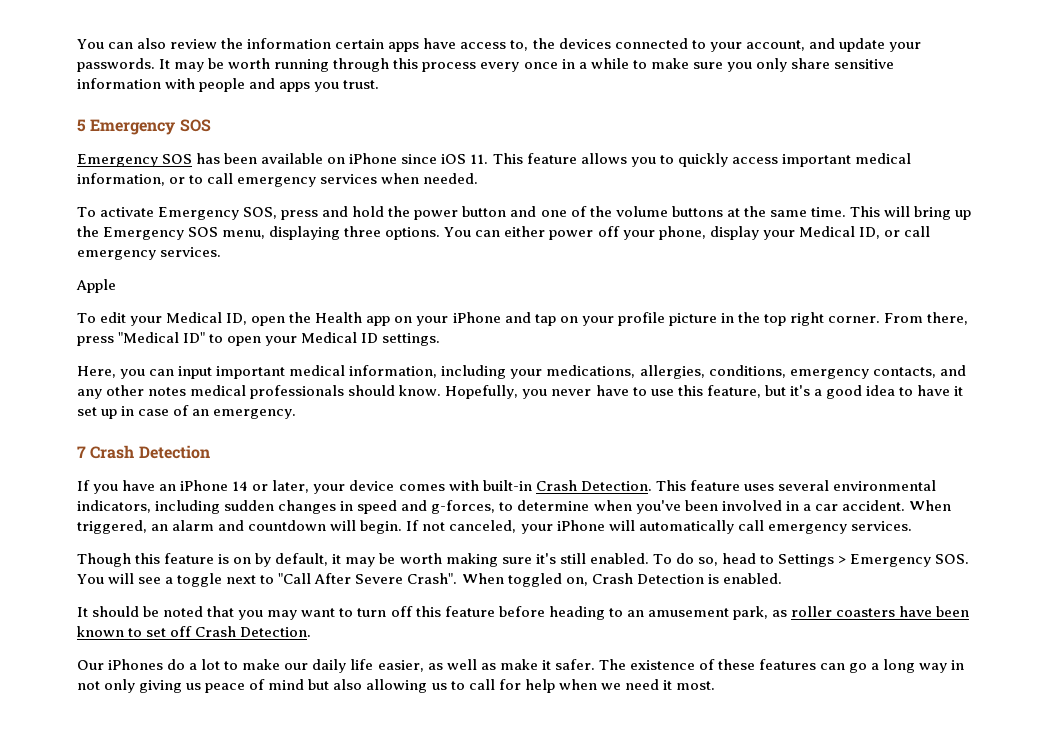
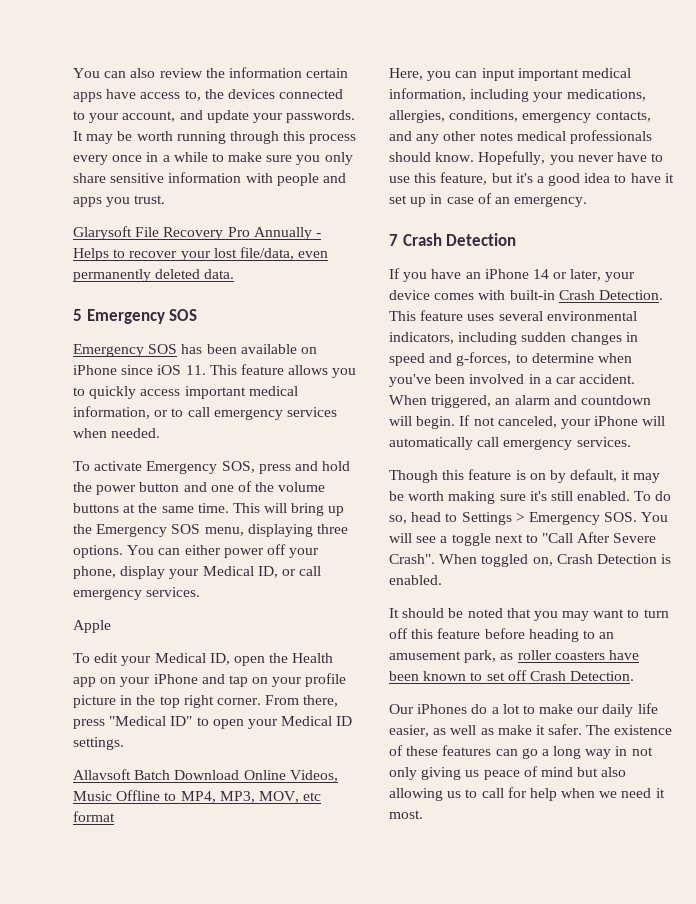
+ Glarysoft File Recovery Pro Annually - Helps to recover your lost file/data, even permanently deleted data.
+ Allavsoft Batch Download Online Videos, Music Offline to MP4, MP3, MOV, etc format

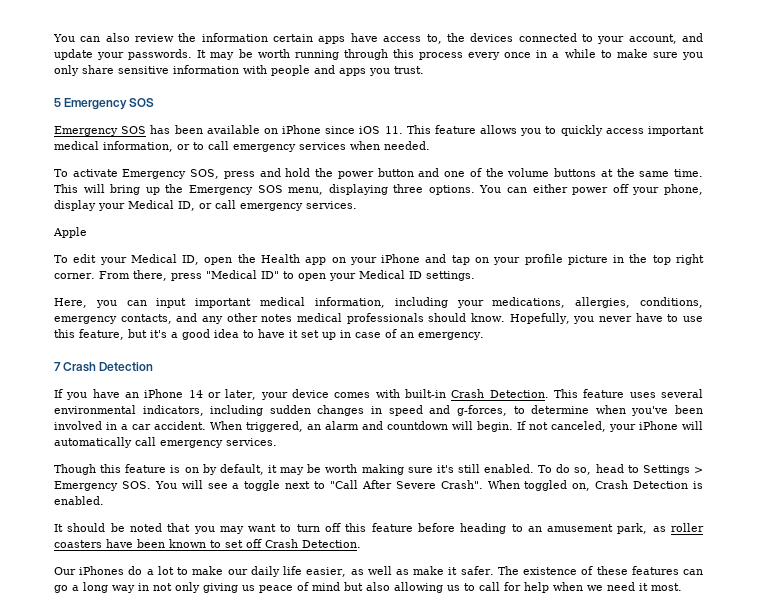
- Glarysoft File Recovery Pro Annually - Helps to recover your lost file/data, even permanently deleted data.
- Allavsoft Batch Download Online Videos, Music Offline to MP4, MP3, MOV, etc format

